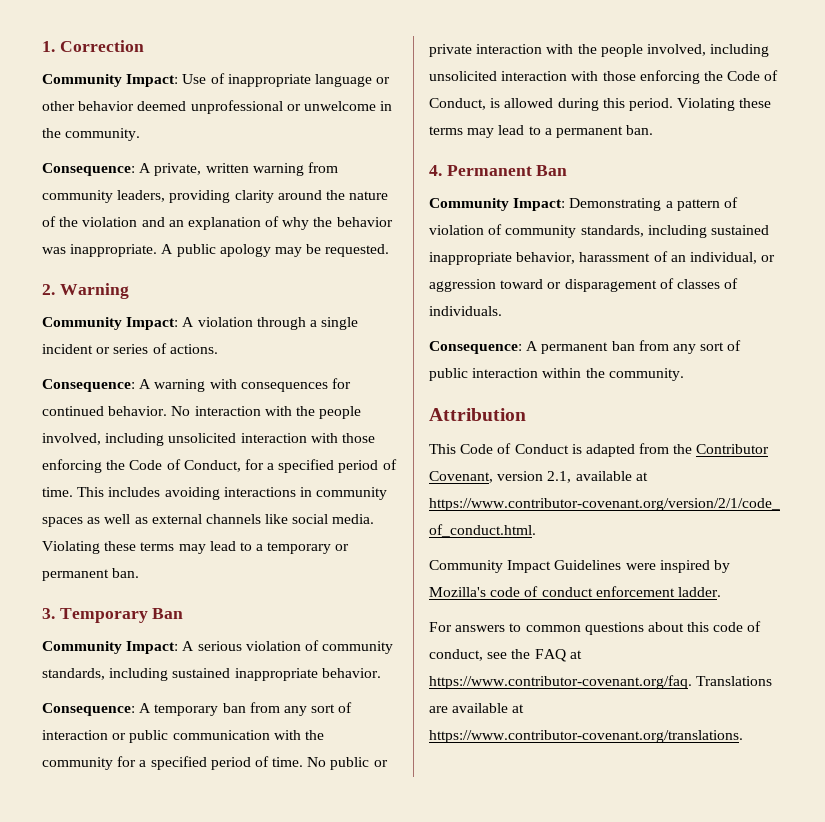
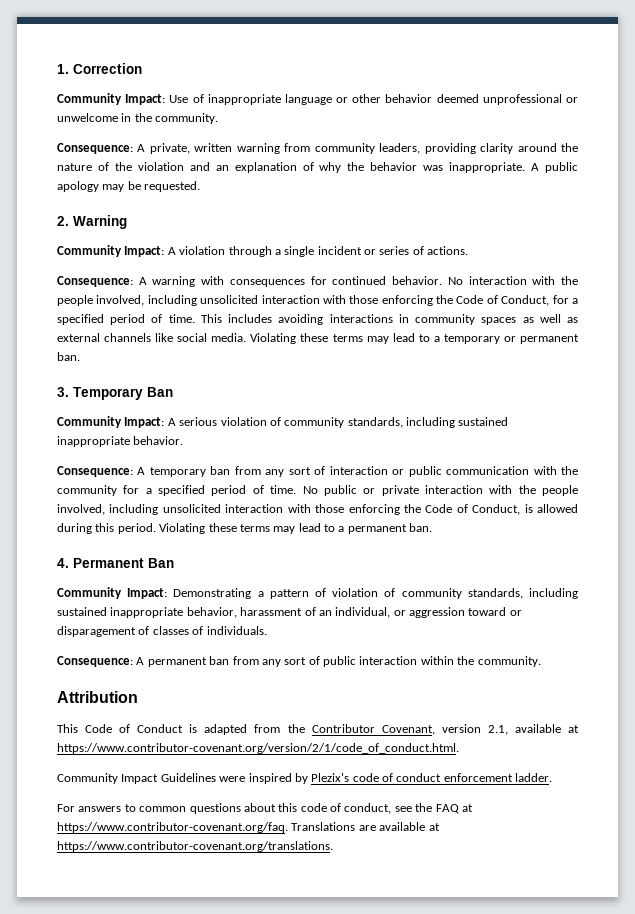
- Community Impact Guidelines were inspired by Mozilla's code of conduct enforcement ladder.
+ Community Impact Guidelines were inspired by Plezix's code of conduct enforcement ladder.

